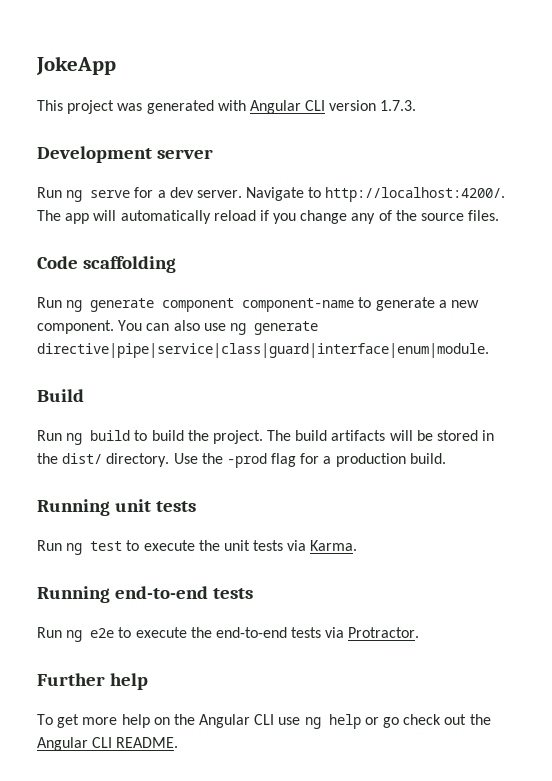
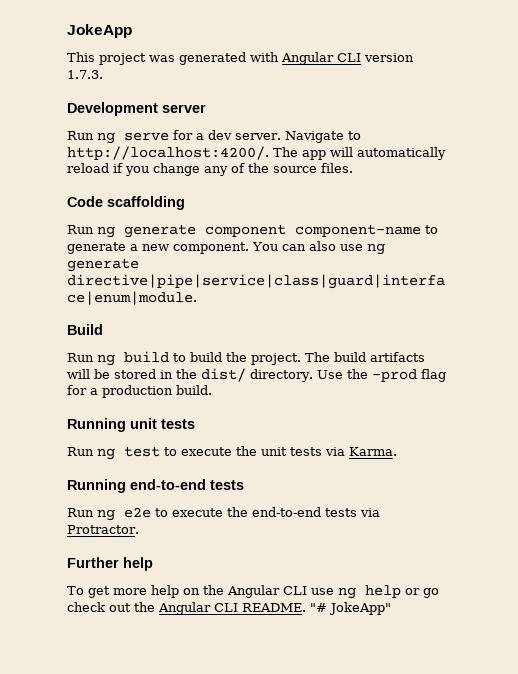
+ "# JokeApp"

